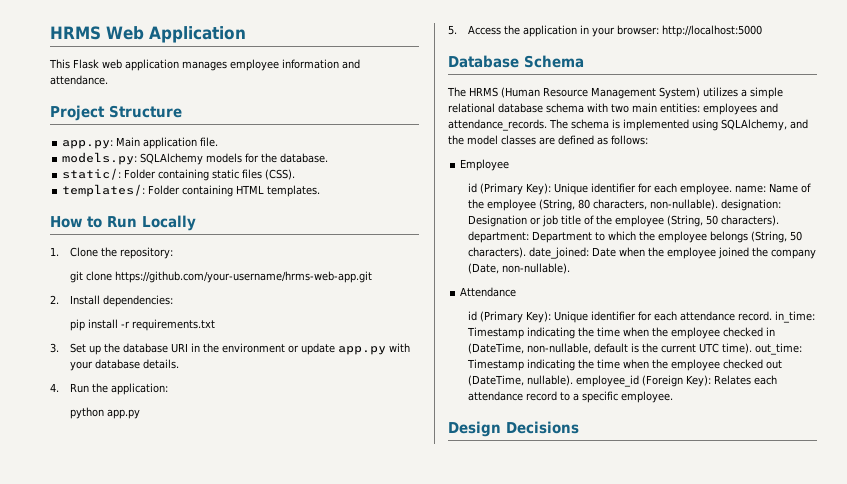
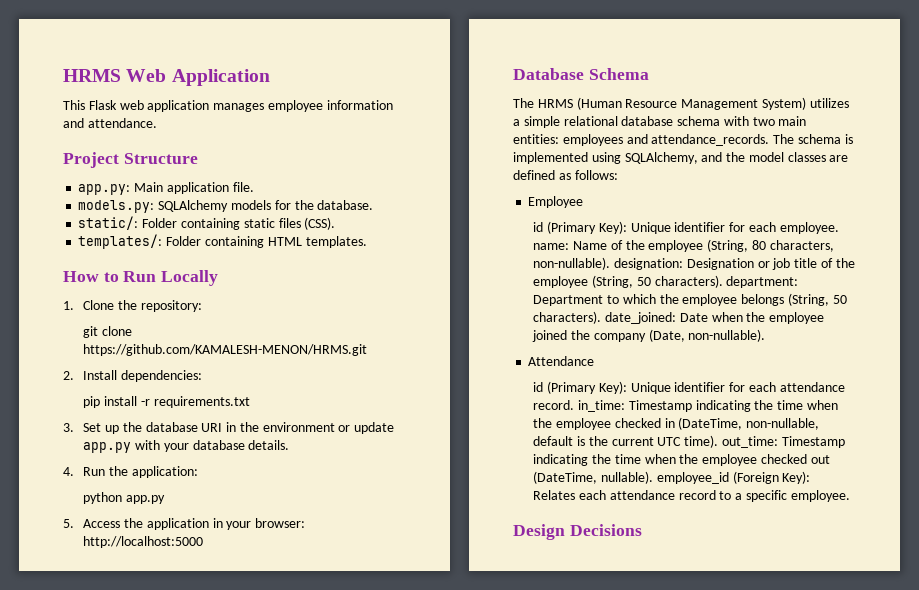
- git clone https://github.com/your-username/hrms-web-app.git
+ git clone https://github.com/KAMALESH-MENON/HRMS.git

